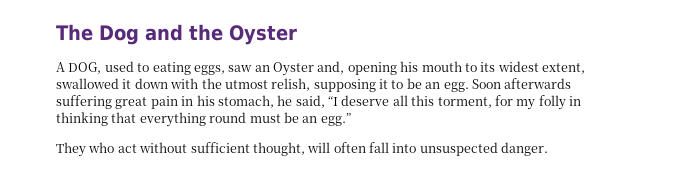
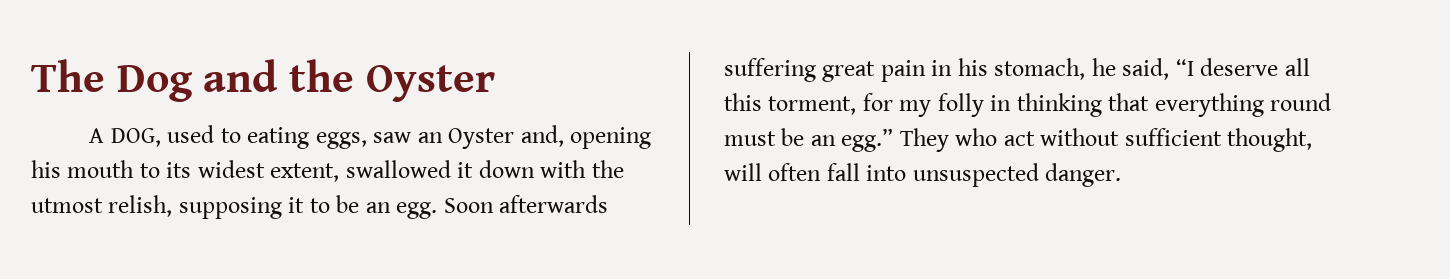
- Soon afterwards suffering great pain in his stomach, he said, “I deserve all this torment, for my folly in thinking that everything round must be an egg.”
- They who act without sufficient thought, will often fall into unsuspected danger.
+ Soon afterwards suffering great pain in his stomach, he said, “I deserve all this torment, for my folly in thinking that everything round must be an egg.” They who act without sufficient thought, will often fall into unsuspected danger.

